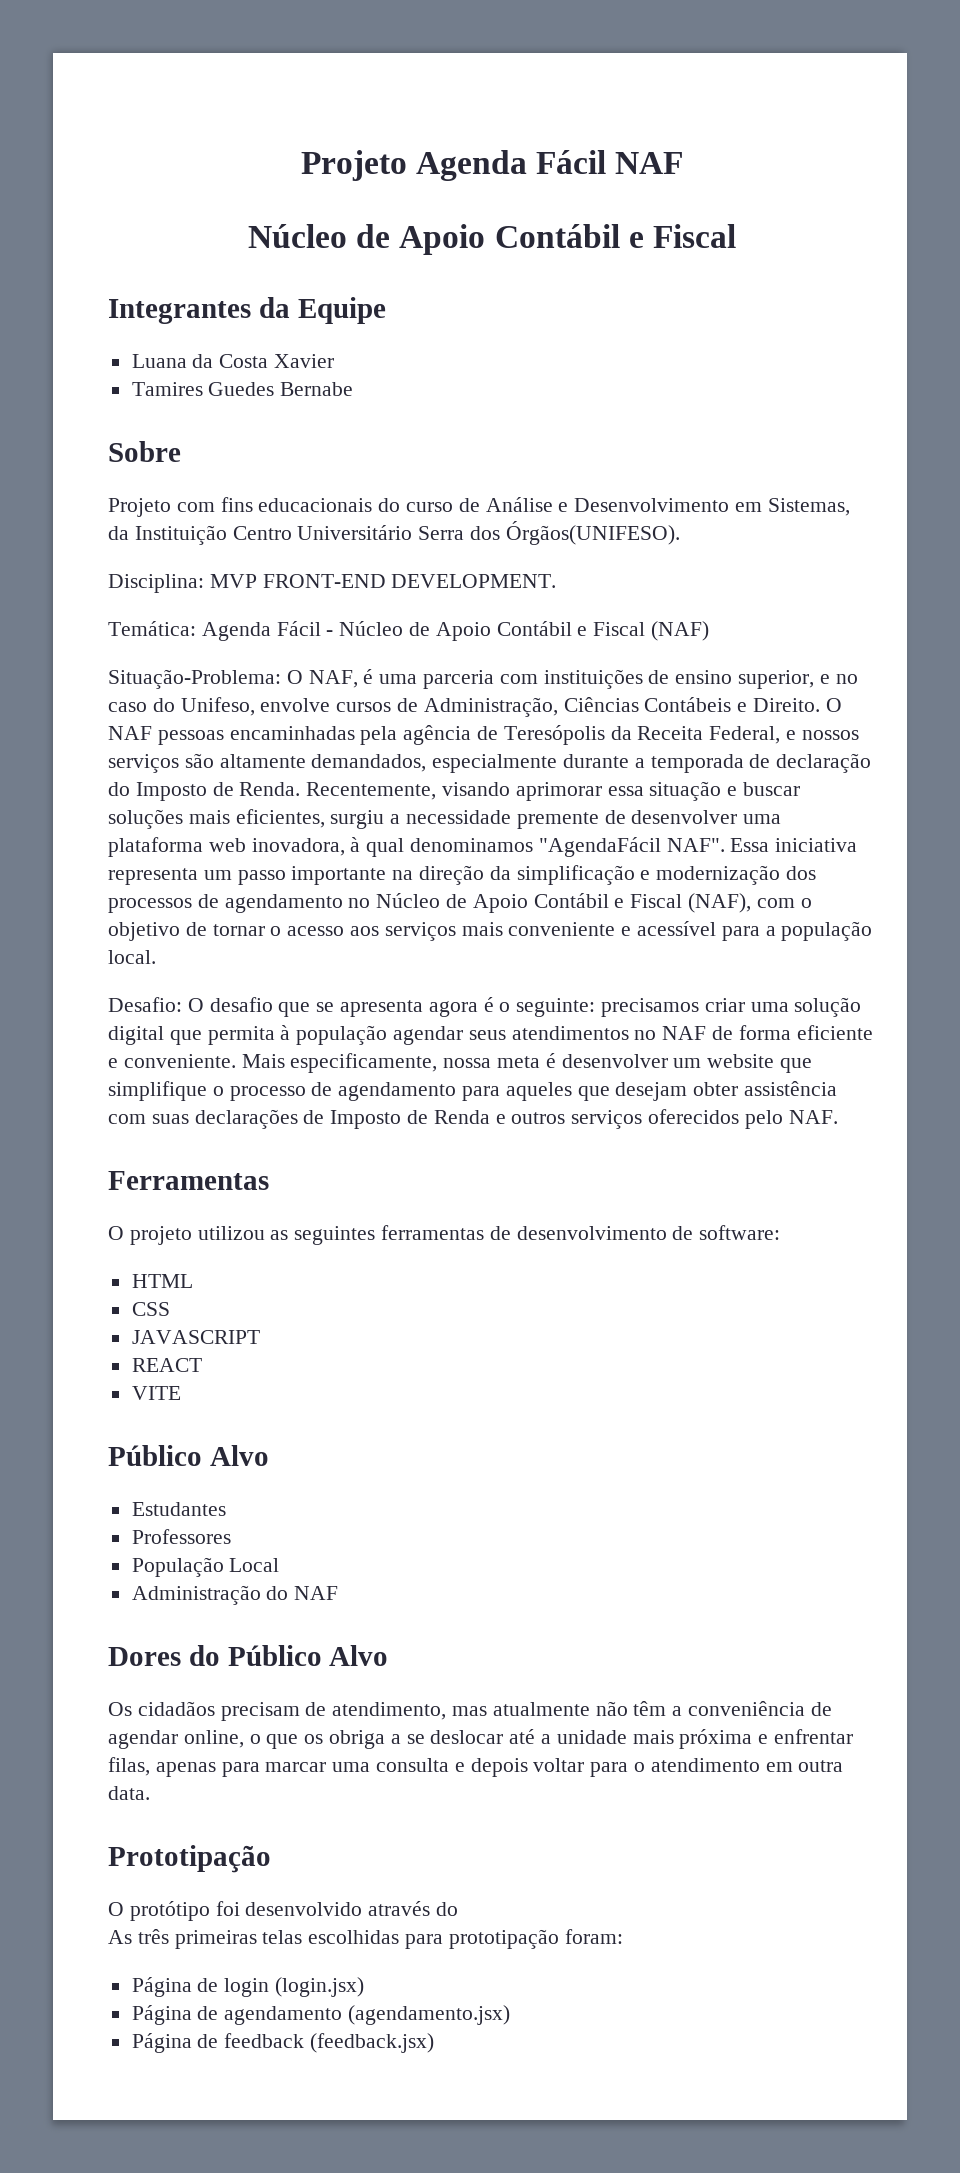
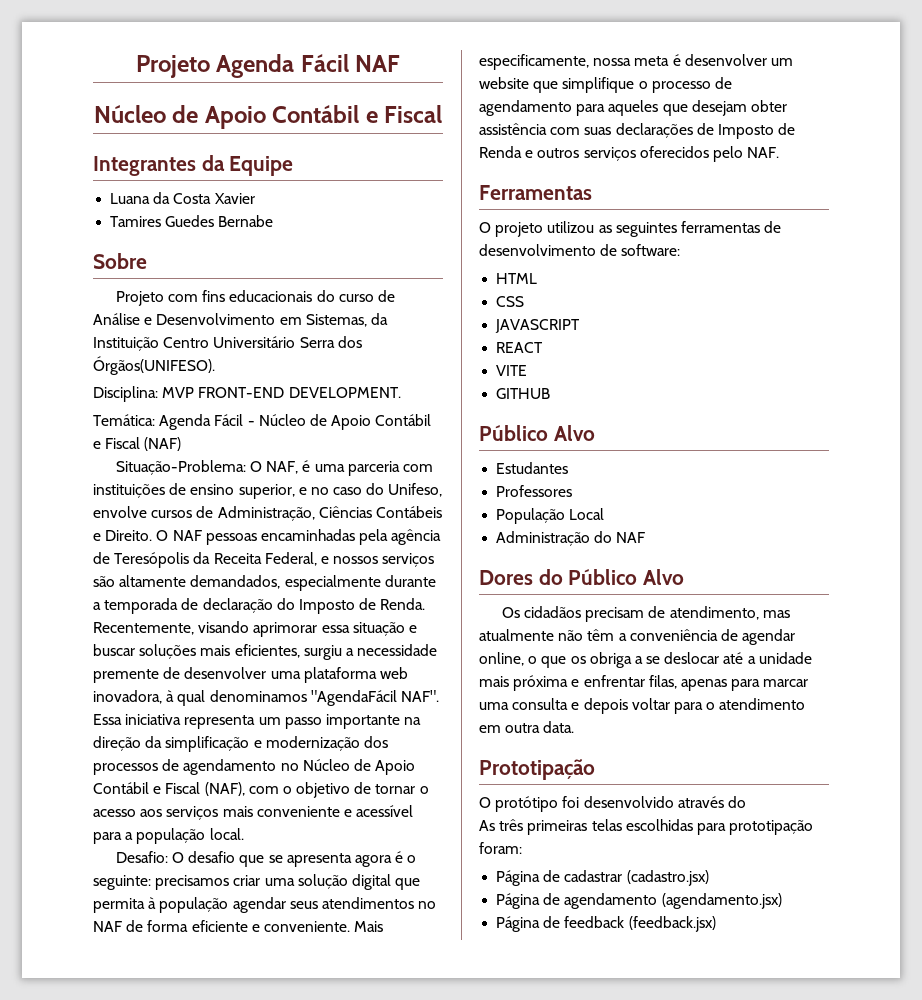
+ GITHUB
- Página de login (login.jsx)
+ Página de cadastrar (cadastro.jsx)

